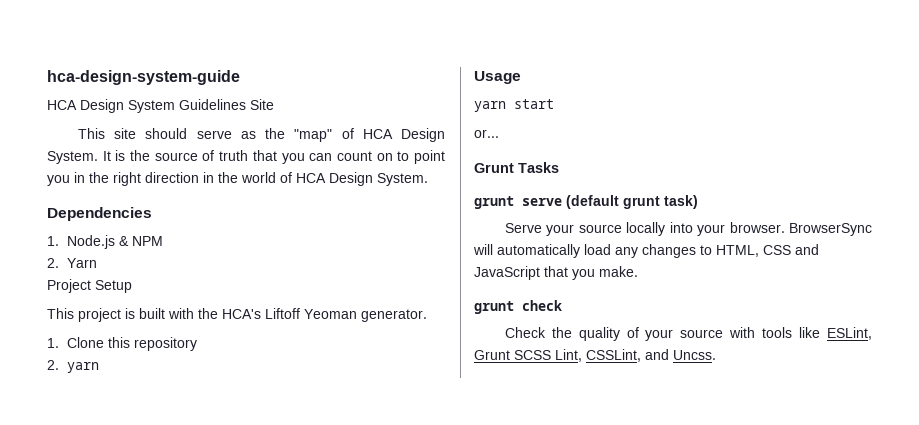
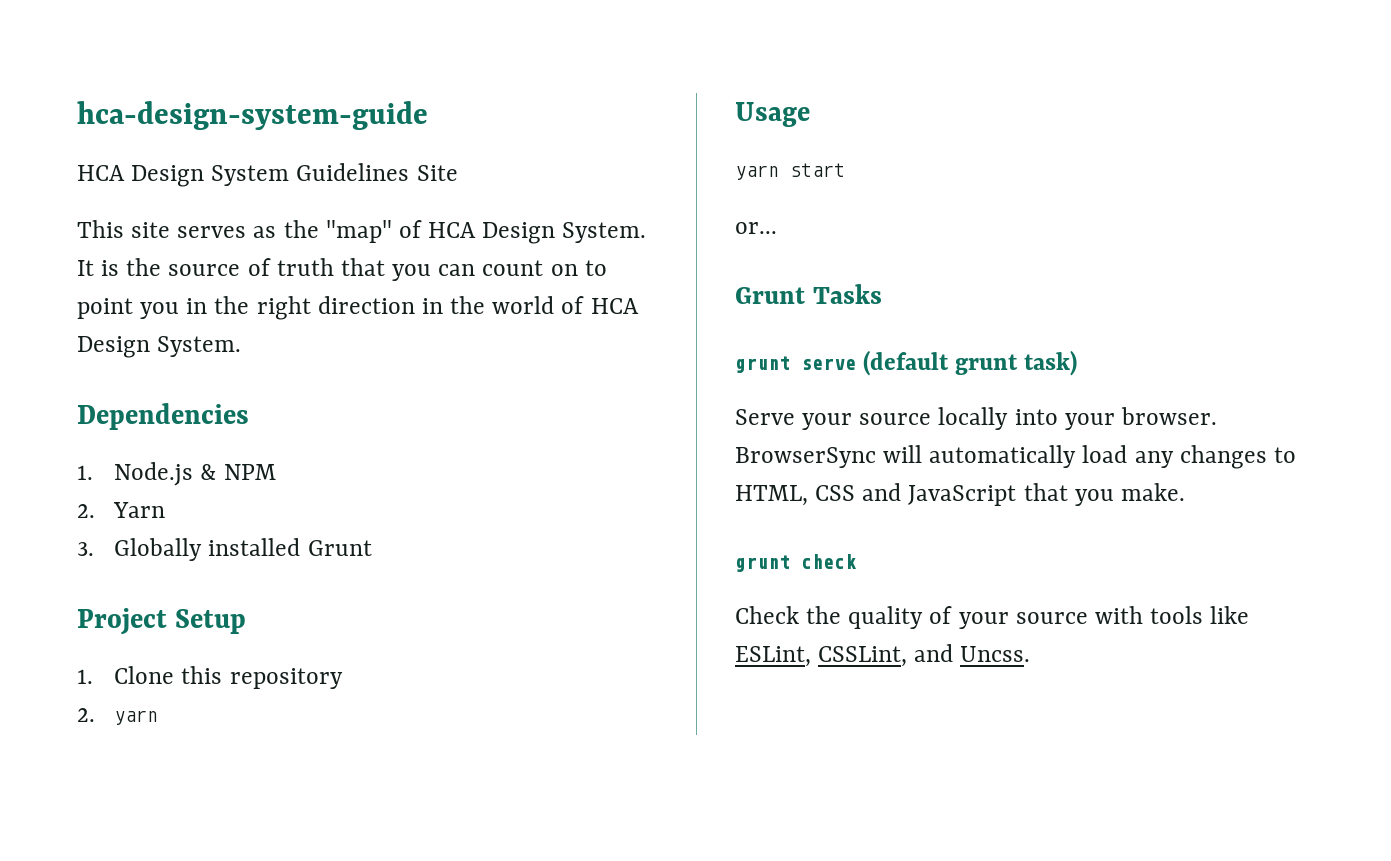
- This site should serve as the "map" of HCA Design System.
+ This site serves as the "map" of HCA Design System.
+ 3. Globally installed Grunt
  Project Setup
- This project is built with the HCA's Liftoff Yeoman generator.
- Check the quality of your source with tools like ESLint, Grunt SCSS Lint, CSSLint, and Uncss.
+ Check the quality of your source with tools like ESLint, CSSLint, and Uncss.

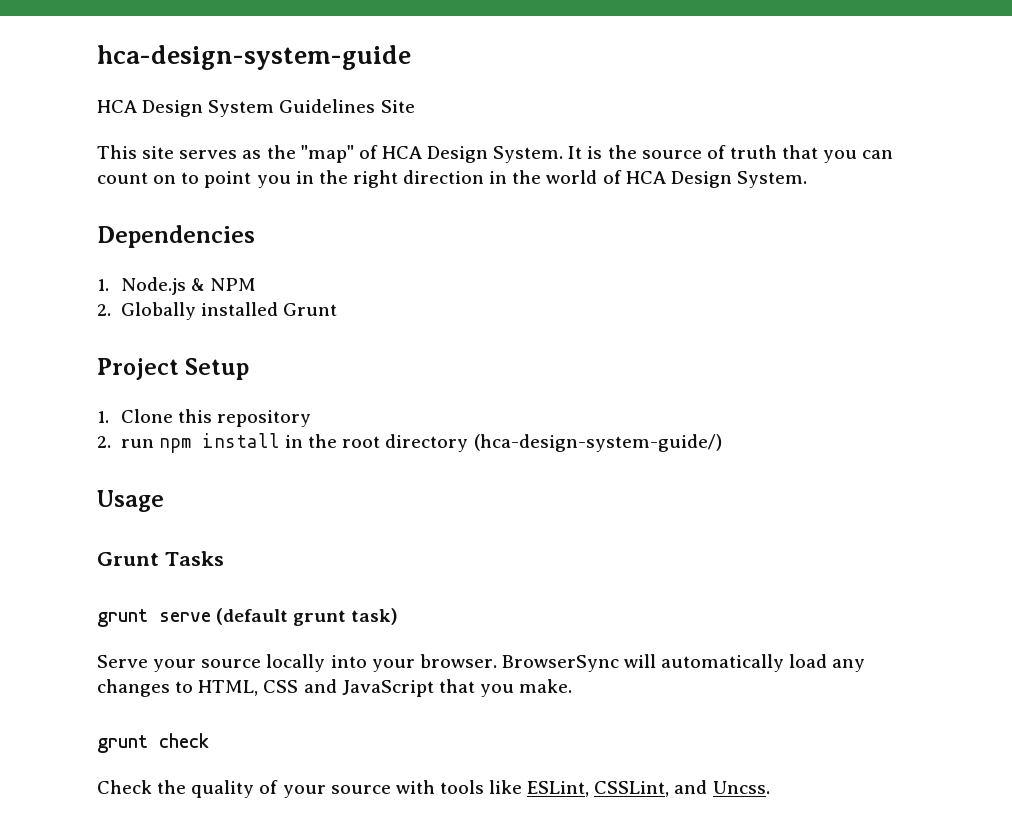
- 2. Yarn
- 3. Globally installed Grunt
+ 2. Globally installed Grunt
- 2. yarn
+ 2. run npm install in the root directory (hca-design-system-guide/)
  Usage
- yarn start
- or...

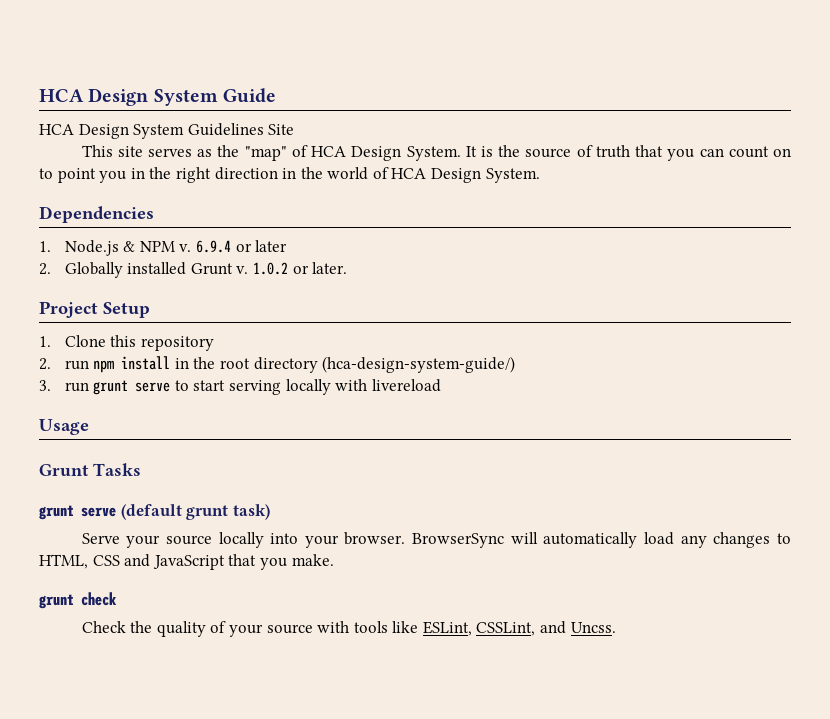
- hca-design-system-guide
+ HCA Design System Guide
- 1. Node.js & NPM
+ 1. Node.js & NPM v. 6.9.4 or later
- 2. Globally installed Grunt
+ 2. Globally installed Grunt v. 1.0.2 or later.
+ 3. run grunt serve to start serving locally with livereload

